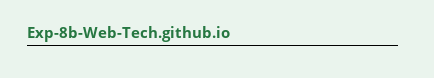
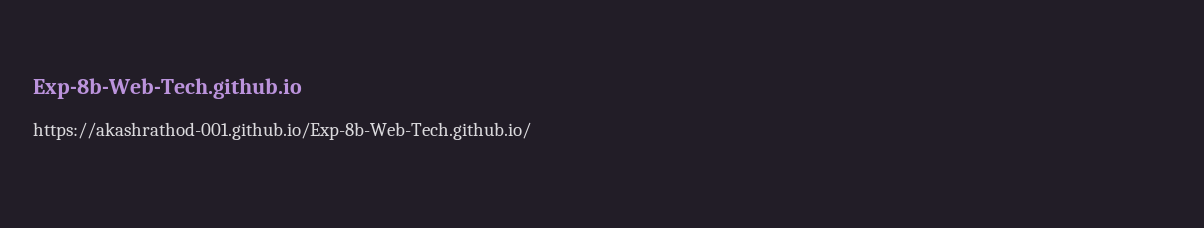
+ https://akashrathod-001.github.io/Exp-8b-Web-Tech.github.io/

